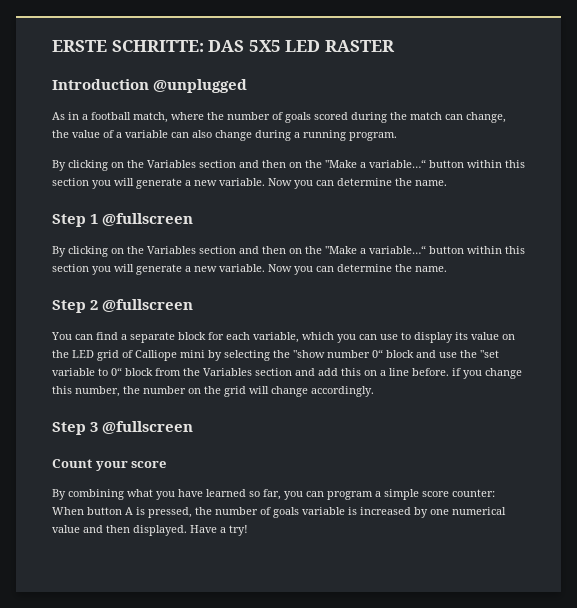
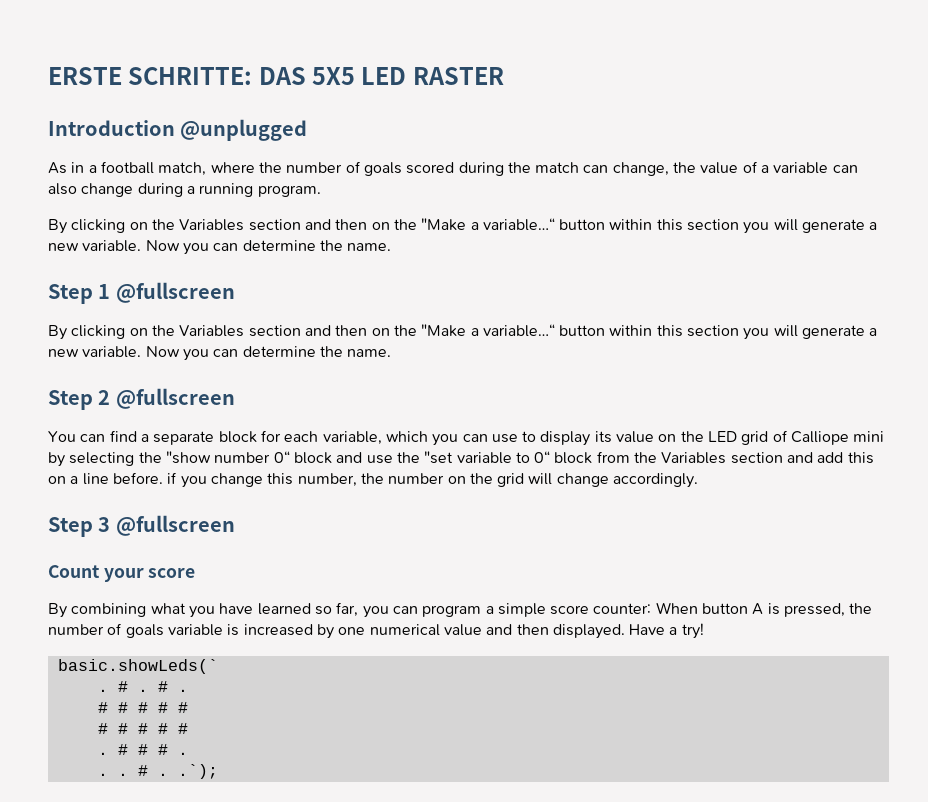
+ basic.showLeds(`
+ . # . # .
+ # # # # #
+ # # # # #
+ . # # # .
+ . . # . .`);

